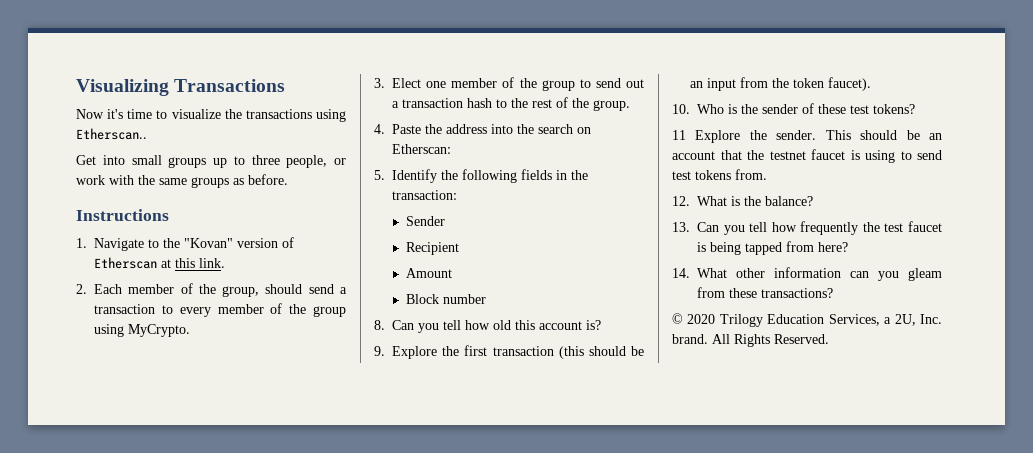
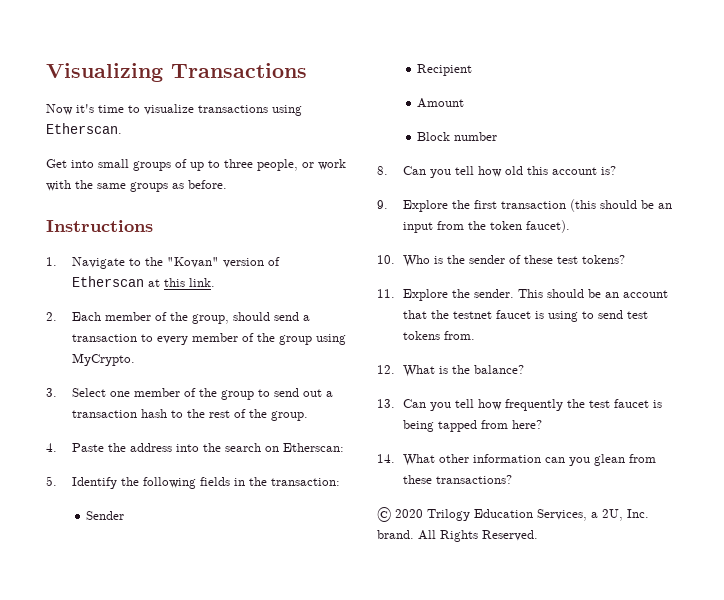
- Now it's time to visualize the transactions using Etherscan..
+ Now it's time to visualize transactions using Etherscan.
- Get into small groups up to three people, or work with the same groups as before.
+ Get into small groups of up to three people, or work with the same groups as before.
- 3. Elect one member of the group to send out a transaction hash to the rest of the group.
+ 3. Select one member of the group to send out a transaction hash to the rest of the group.
- 11 Explore the sender.
+ 11. Explore the sender.
- 14. What other information can you gleam from these transactions?
+ 14. What other information can you glean from these transactions?

